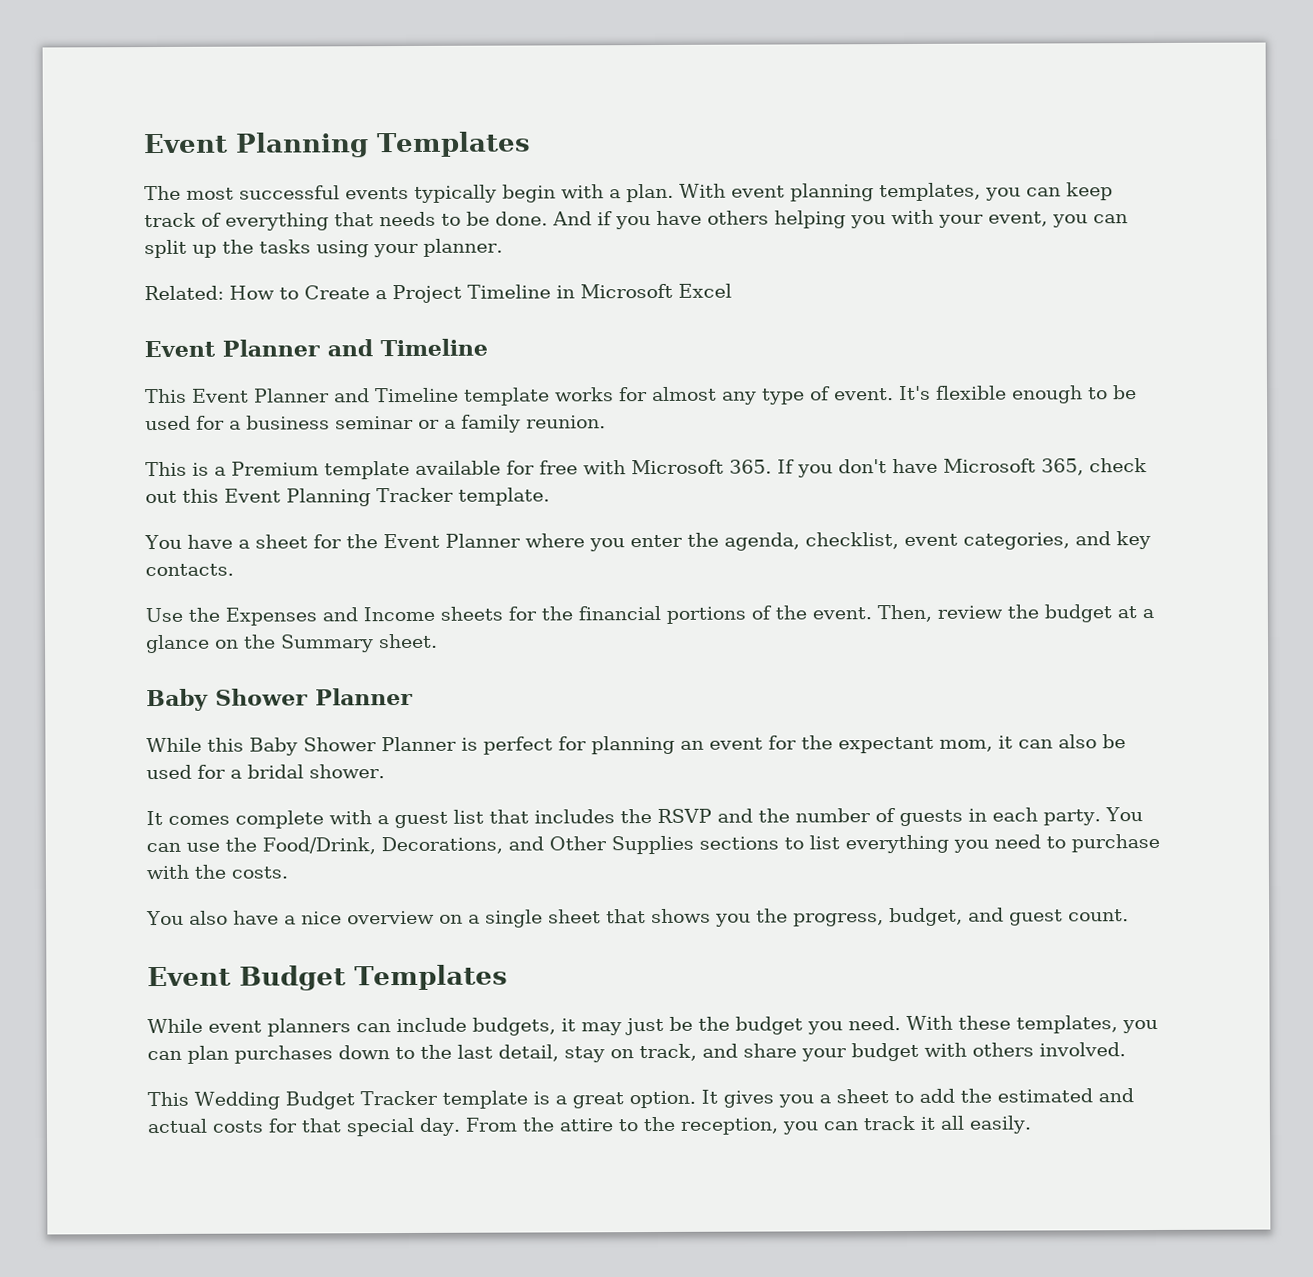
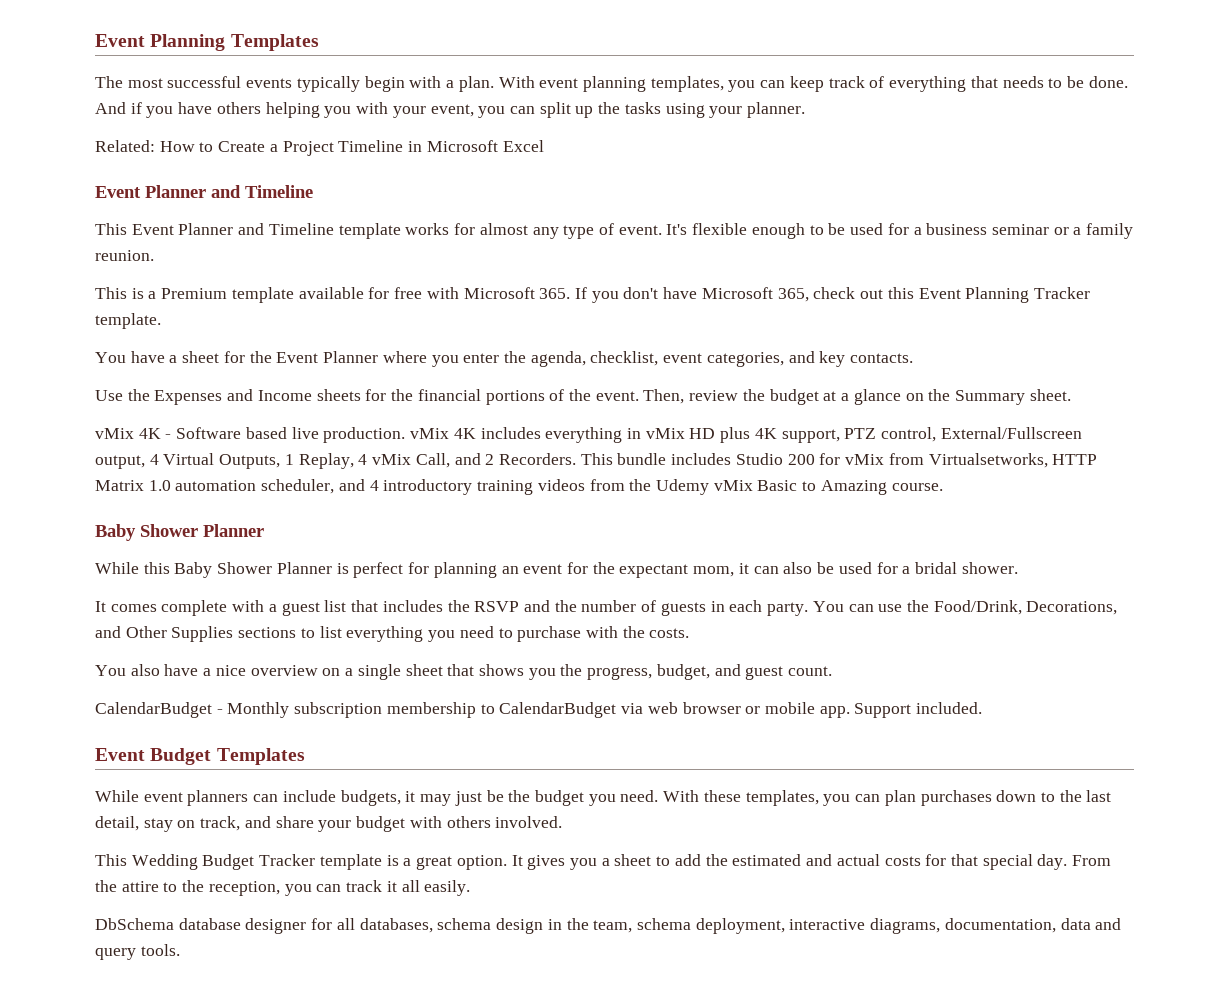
+ vMix 4K - Software based live production. vMix 4K includes everything in vMix HD plus 4K support, PTZ control, External/Fullscreen output, 4 Virtual Outputs, 1 Replay, 4 vMix Call, and 2 Recorders. This bundle includes Studio 200 for vMix from Virtualsetworks, HTTP Matrix 1.0 automation scheduler, and 4 introductory training videos from the Udemy vMix Basic to Amazing course.
+ CalendarBudget - Monthly subscription membership to CalendarBudget via web browser or mobile app. Support included.
+ DbSchema database designer for all databases, schema design in the team, schema deployment, interactive diagrams, documentation, data and query tools.

